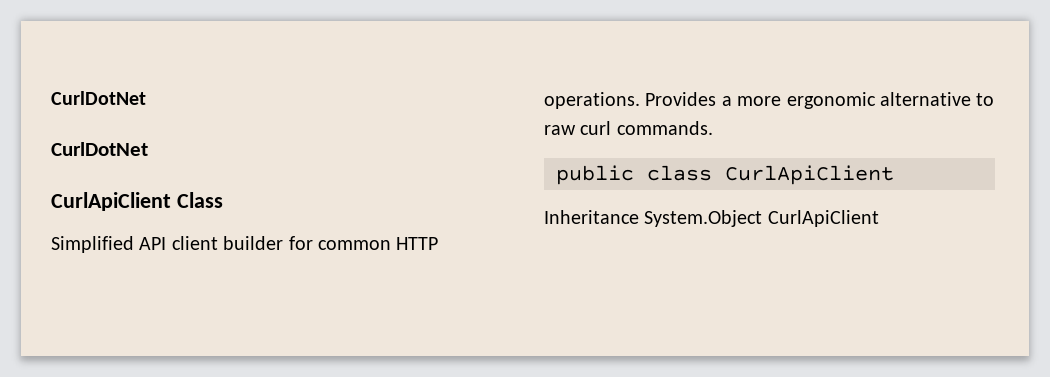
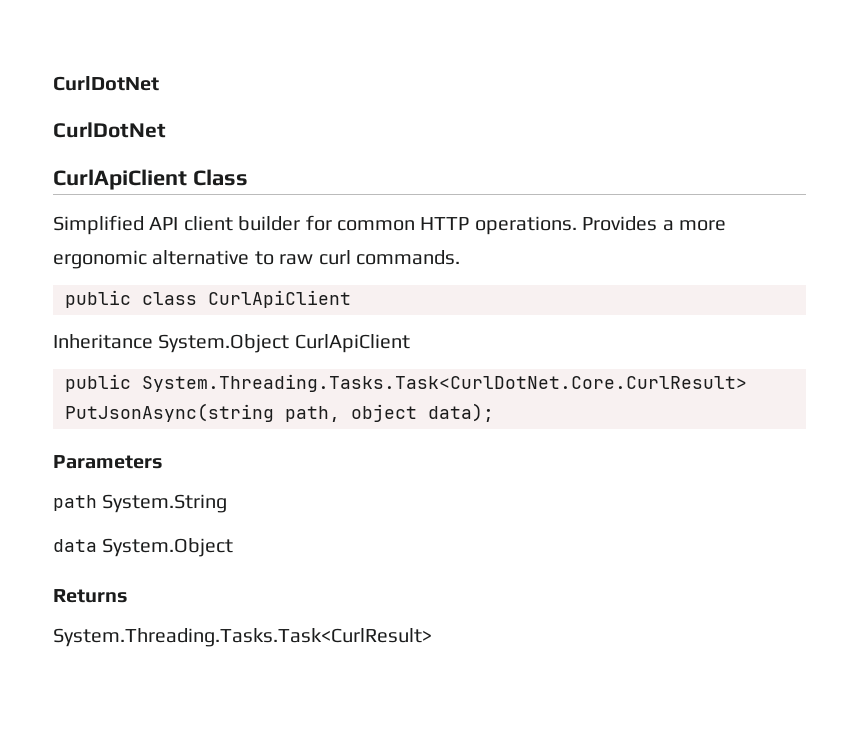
+ public System.Threading.Tasks.Task<CurlDotNet.Core.CurlResult> PutJsonAsync(string path, object data);
+ Parameters
+ path System.String
+ data System.Object
+ Returns
+ System.Threading.Tasks.Task<CurlResult>

